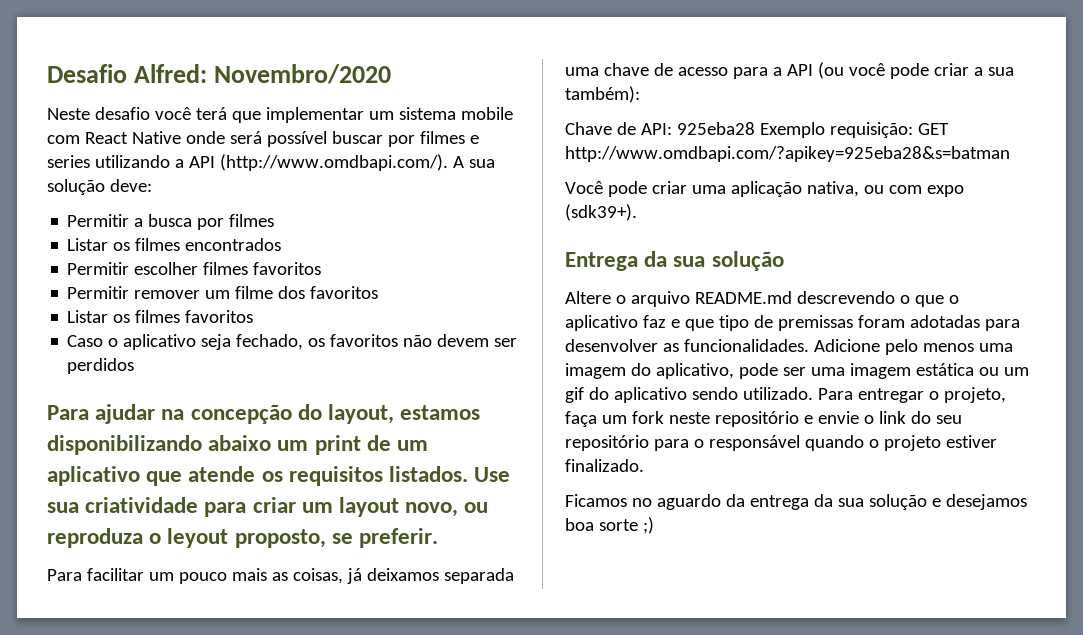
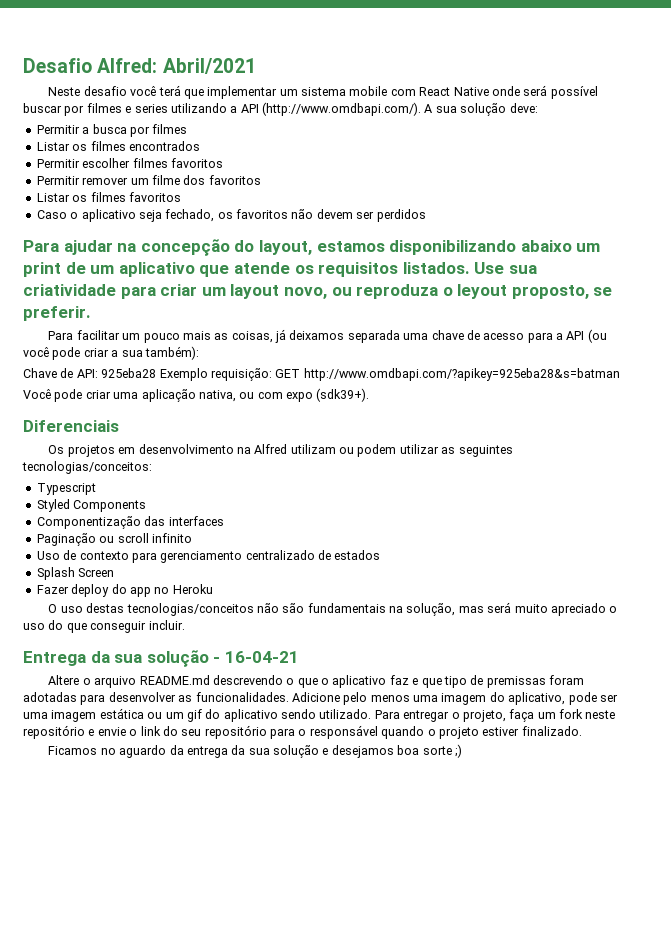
- Desafio Alfred: Novembro/2020
+ Desafio Alfred: Abril/2021
+ Diferenciais
+ Os projetos em desenvolvimento na Alfred utilizam ou podem utilizar as seguintes tecnologias/conceitos:
+ Typescript
+ Styled Components
+ Componentização das interfaces
+ Paginação ou scroll infinito
+ Uso de contexto para gerenciamento centralizado de estados
+ Splash Screen
+ Fazer deploy do app no Heroku
+ O uso destas tecnologias/conceitos não são fundamentais na solução, mas será muito apreciado o uso do que conseguir incluir.
- Entrega da sua solução
+ Entrega da sua solução - 16-04-21

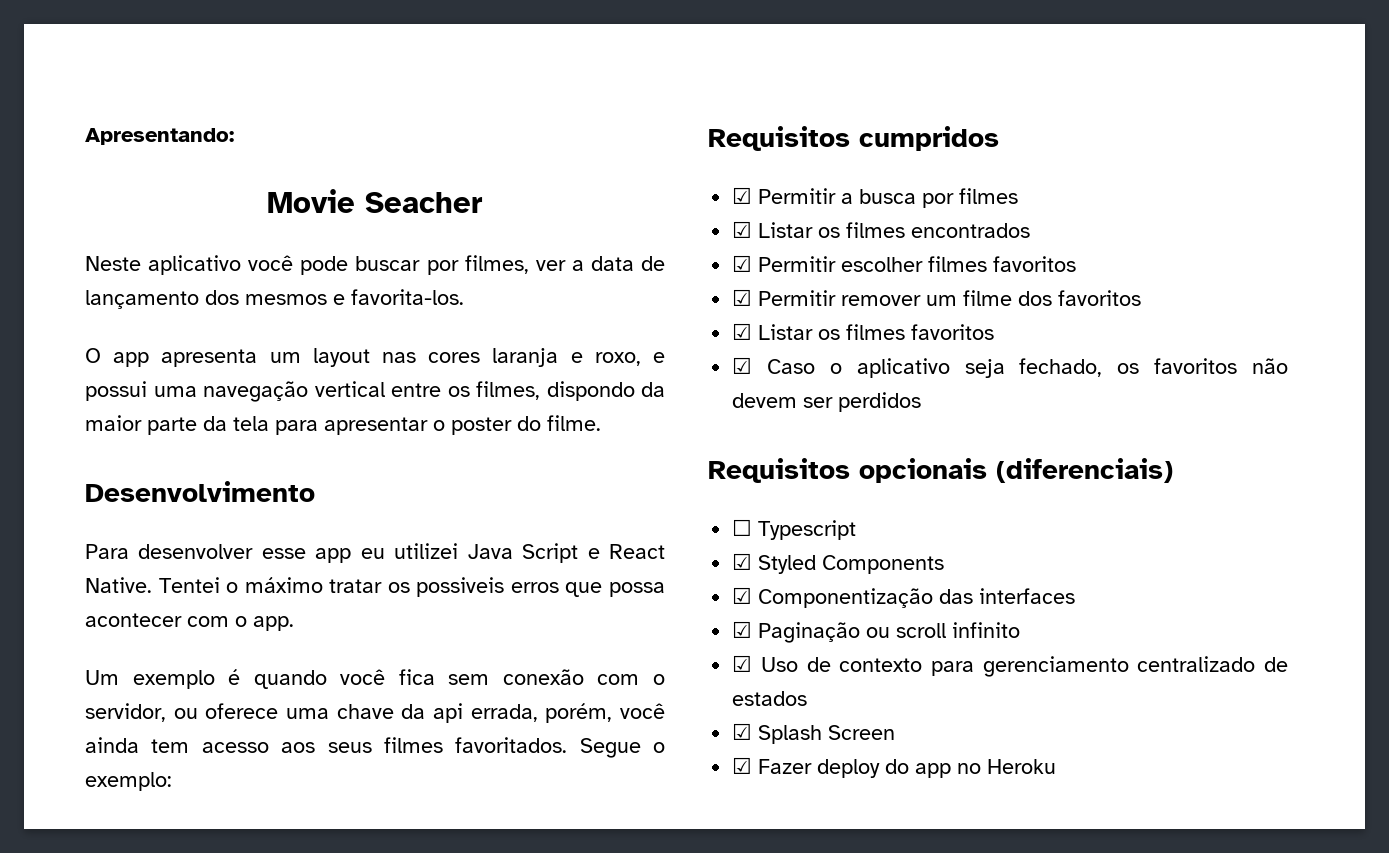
- Desafio Alfred: Abril/2021
- Neste desafio você terá que implementar um sistema mobile com React Native onde será possível buscar por filmes e series utilizando a API (http://www.omdbapi.com/). A sua solução deve:
- Permitir a busca por filmes
+ Apresentando:
+ Movie Seacher
+ Neste aplicativo você pode buscar por filmes, ver a data de lançamento dos mesmos e favorita-los.
+ O app apresenta um layout nas cores laranja e roxo, e possui uma navegação vertical entre os filmes, dispondo da maior parte da tela para apresentar o poster do filme.
+ Desenvolvimento
+ Para desenvolver esse app eu utilizei Java Script e React Native. Tentei o máximo tratar os possiveis erros que possa acontecer com o app.
+ Um exemplo é quando você fica sem conexão com o servidor, ou oferece uma chave da api errada, porém, você ainda tem acesso aos seus filmes favoritados. Segue o exemplo:
+ Requisitos cumpridos
+ ☑ Permitir a busca por filmes
- Listar os filmes encontrados
+ ☑ Listar os filmes encontrados
- Permitir escolher filmes favoritos
+ ☑ Permitir escolher filmes favoritos
- Permitir remover um filme dos favoritos
+ ☑ Permitir remover um filme dos favoritos
- Listar os filmes favoritos
+ ☑ Listar os filmes favoritos
- Caso o aplicativo seja fechado, os favoritos não devem ser perdidos
+ ☑ Caso o aplicativo seja fechado, os favoritos não devem ser perdidos
- Para ajudar na concepção do layout, estamos disponibilizando abaixo um print de um aplicativo que atende os requisitos listados. Use sua criatividade para criar um layout novo, ou reproduza o leyout proposto, se preferir.
- Para facilitar um pouco mais as coisas, já deixamos separada uma chave de acesso para a API (ou você pode criar a sua também):
- Chave de API: 925eba28 Exemplo requisição: GET http://www.omdbapi.com/?apikey=925eba28&s=batman
- Você pode criar uma aplicação nativa, ou com expo (sdk39+).
- Diferenciais
- Os projetos em desenvolvimento na Alfred utilizam ou podem utilizar as seguintes tecnologias/conceitos:
- Typescript
+ Requisitos opcionais (diferenciais)
+ ☐ Typescript
- Styled Components
+ ☑ Styled Components
- Componentização das interfaces
+ ☑ Componentização das interfaces
- Paginação ou scroll infinito
+ ☑ Paginação ou scroll infinito
- Uso de contexto para gerenciamento centralizado de estados
+ ☑ Uso de contexto para gerenciamento centralizado de estados
- Splash Screen
+ ☑ Splash Screen
- Fazer deploy do app no Heroku
+ ☑ Fazer deploy do app no Heroku
- O uso destas tecnologias/conceitos não são fundamentais na solução, mas será muito apreciado o uso do que conseguir incluir.
- Entrega da sua solução - 16-04-21
- Altere o arquivo README.md descrevendo o que o aplicativo faz e que tipo de premissas foram adotadas para desenvolver as funcionalidades. Adicione pelo menos uma imagem do aplicativo, pode ser uma imagem estática ou um gif do aplicativo sendo utilizado. Para entregar o projeto, faça um fork neste repositório e envie o link do seu repositório para o responsável quando o projeto estiver finalizado.
- Ficamos no aguardo da entrega da sua solução e desejamos boa sorte ;)

